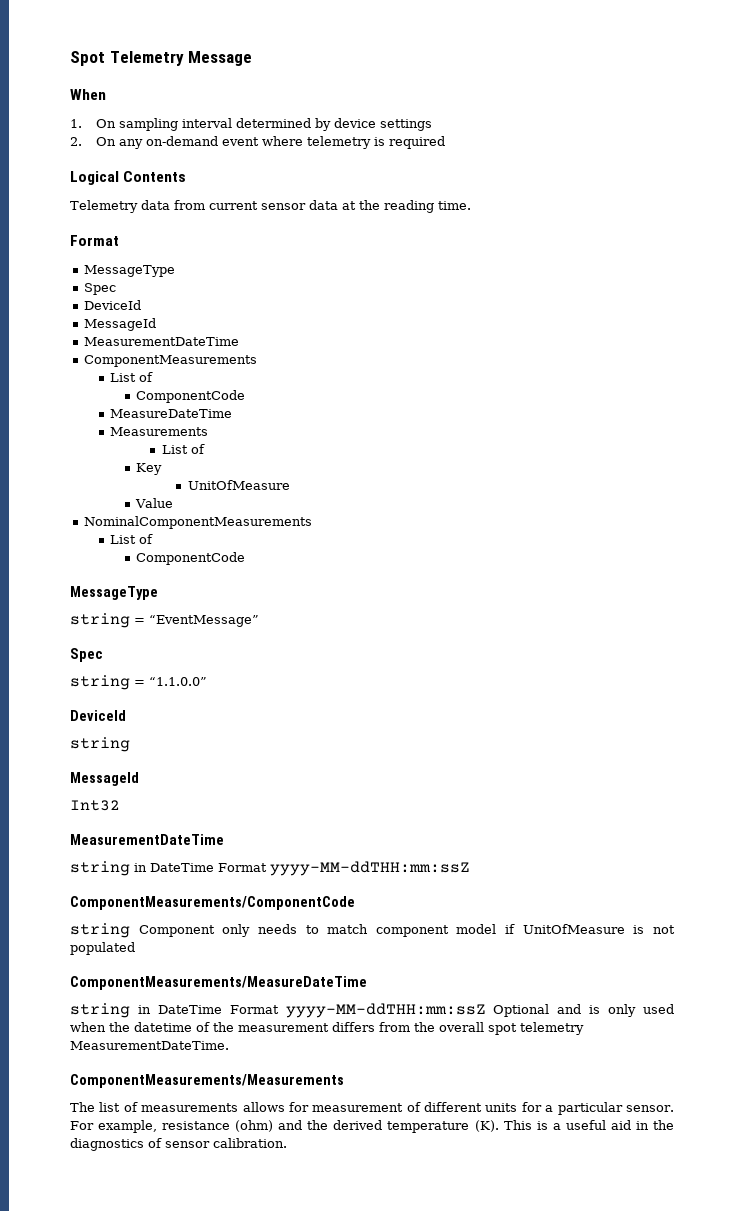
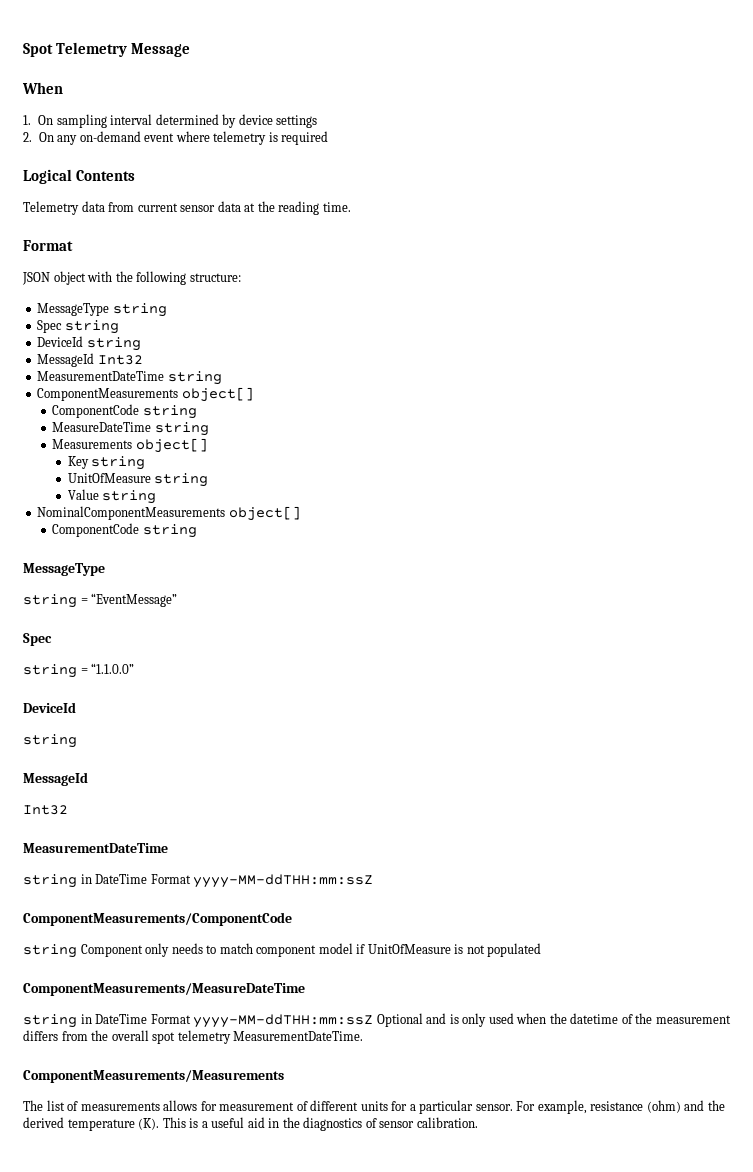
  Telemetry data from current sensor data at the reading time.
  Format
- MessageType
- Spec
- DeviceId
- MessageId
- MeasurementDateTime
+ JSON object with the following structure:
+ MessageType string
+ Spec string
+ DeviceId string
+ MessageId Int32
+ MeasurementDateTime string
- ComponentMeasurements
- List of
- ComponentCode
+ ComponentMeasurements object[]
+ ComponentCode string
- MeasureDateTime
+ MeasureDateTime string
- Measurements
- List of
+ Measurements object[]
- Key
- UnitOfMeasure
+ Key string
+ UnitOfMeasure string
- Value
+ Value string
- NominalComponentMeasurements
- List of
- ComponentCode
+ NominalComponentMeasurements object[]
+ ComponentCode string

